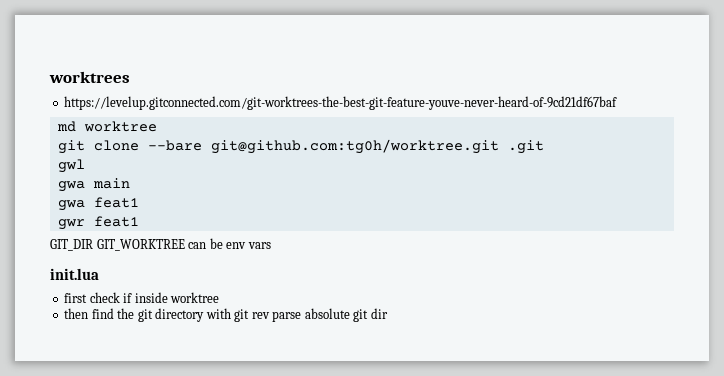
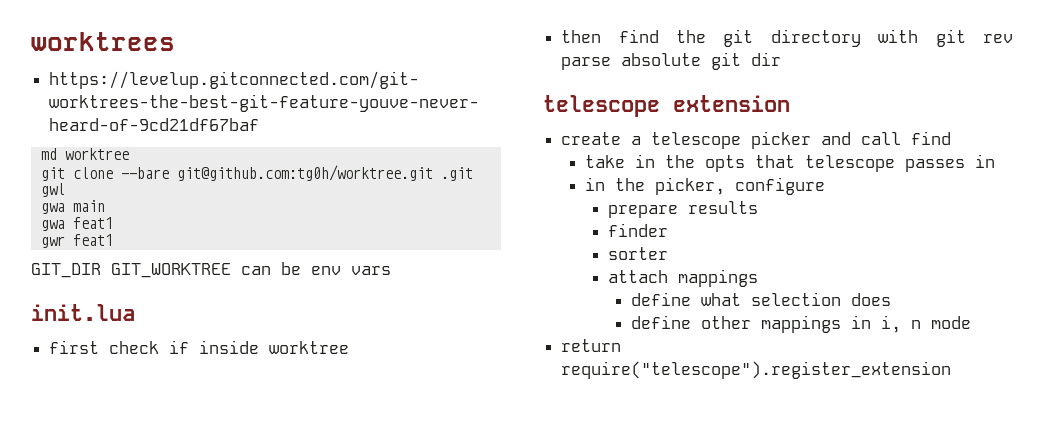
+ telescope extension
+ create a telescope picker and call find
+ take in the opts that telescope passes in
+ in the picker, configure
+ prepare results
+ finder
+ sorter
+ attach mappings
+ define what selection does
+ define other mappings in i, n mode
+ return require("telescope").register_extension

